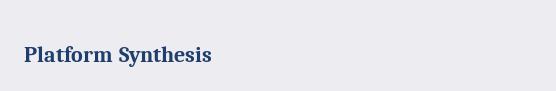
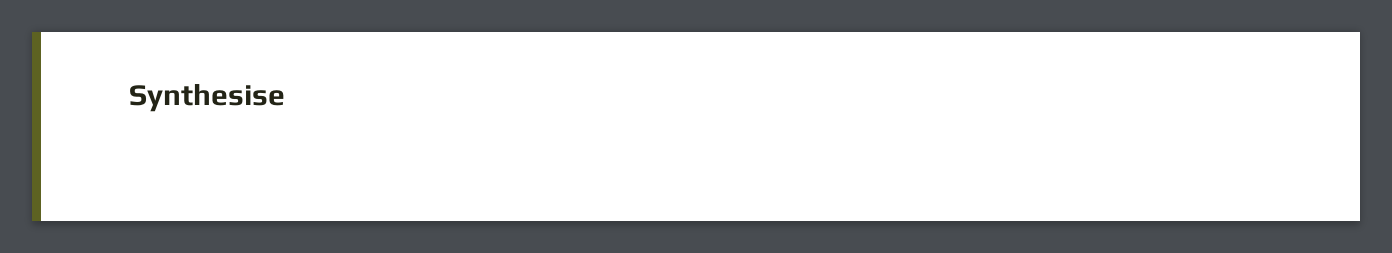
- Platform Synthesis
+ Synthesise

